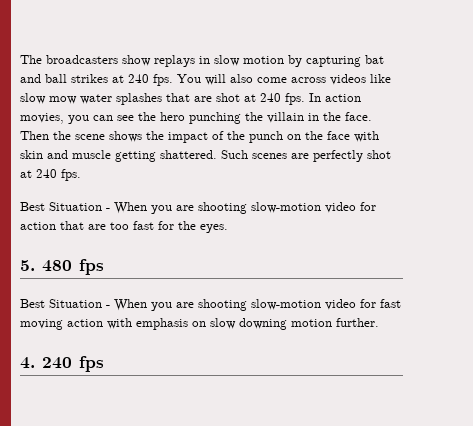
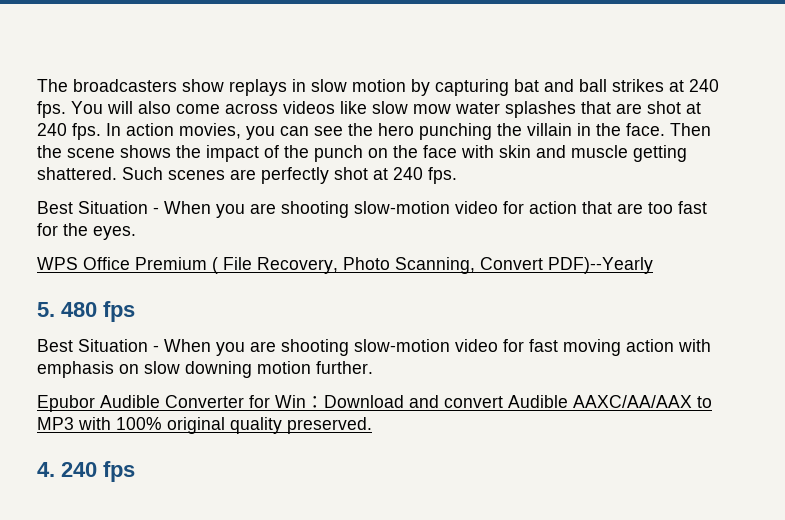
+ WPS Office Premium ( File Recovery, Photo Scanning, Convert PDF)--Yearly
+ Epubor Audible Converter for Win：Download and convert Audible AAXC/AA/AAX to MP3 with 100% original quality preserved.

